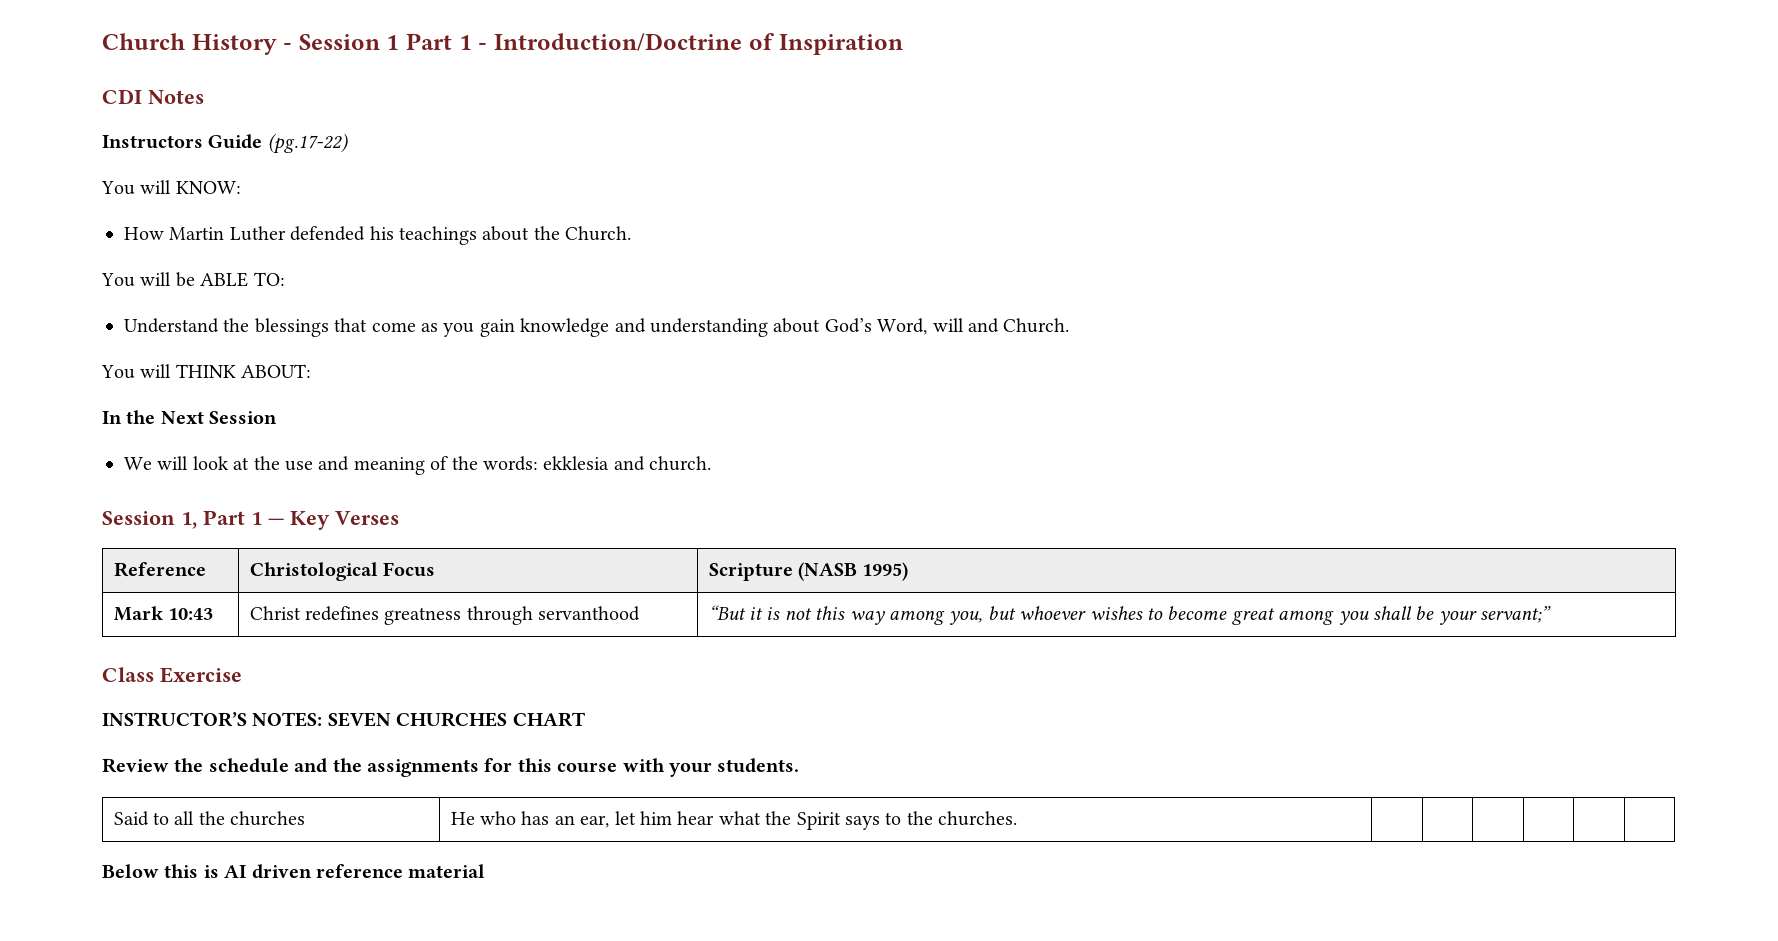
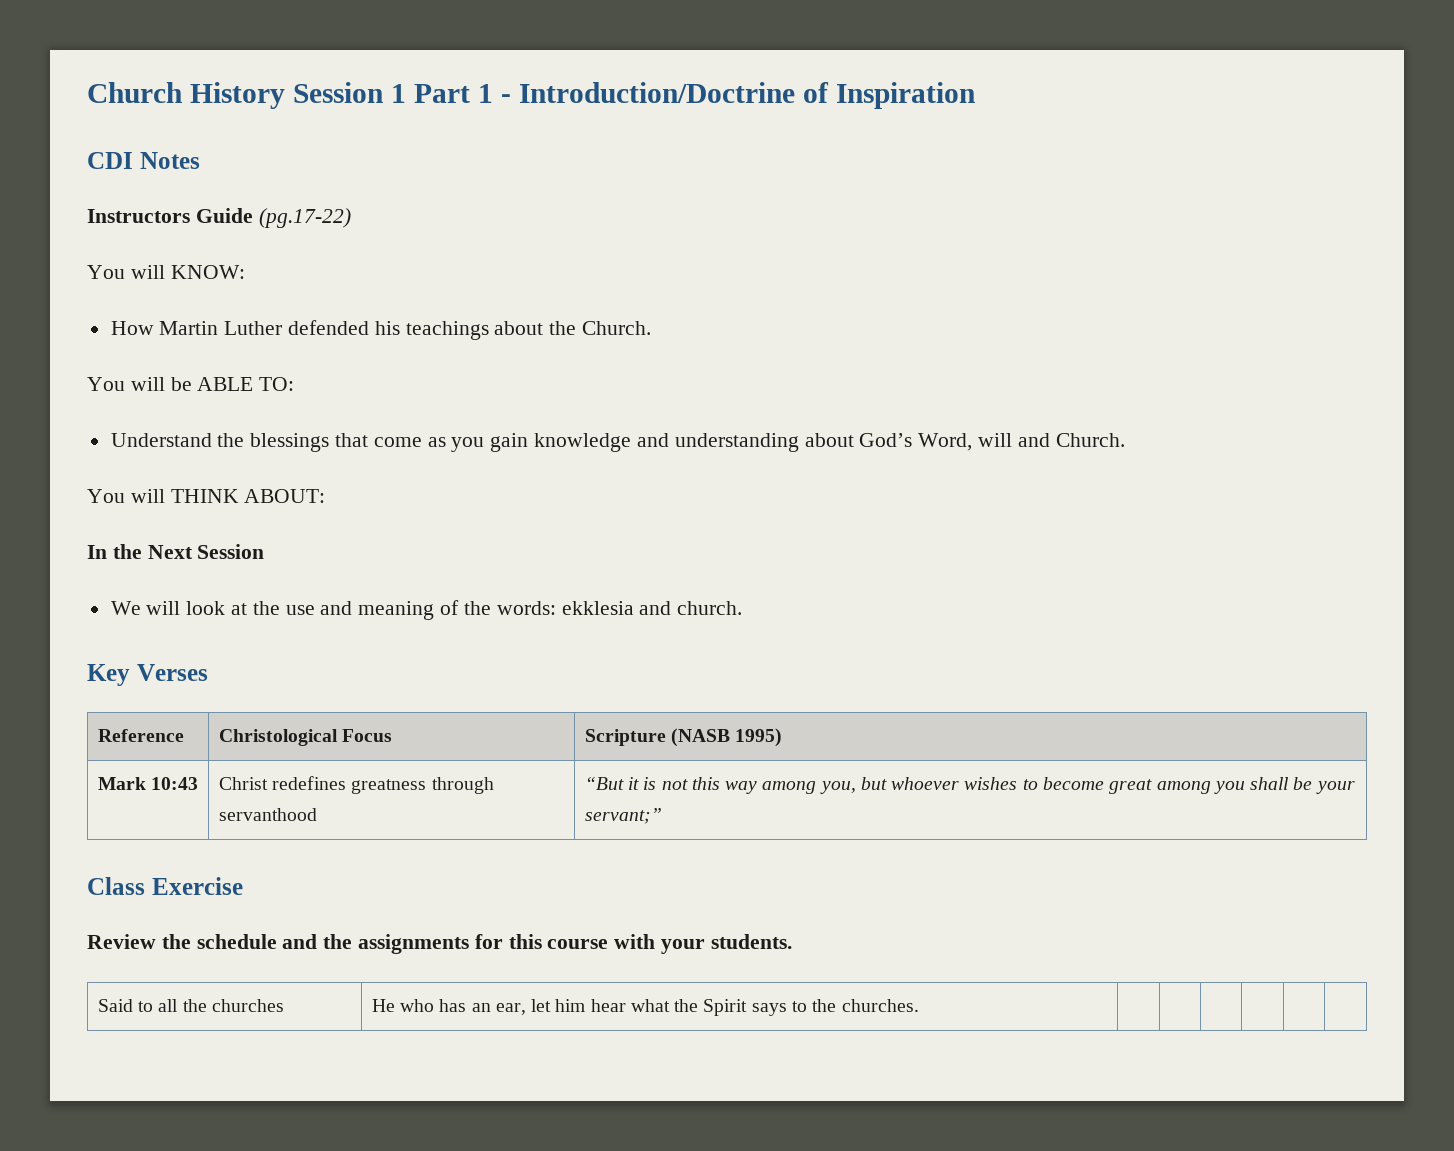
- Church History - Session 1 Part 1 - Introduction/Doctrine of Inspiration
+ Church History Session 1 Part 1 - Introduction/Doctrine of Inspiration
- Session 1, Part 1 — Key Verses
+ Key Verses
- INSTRUCTOR’S NOTES: SEVEN CHURCHES CHART
- Below this is AI driven reference material

